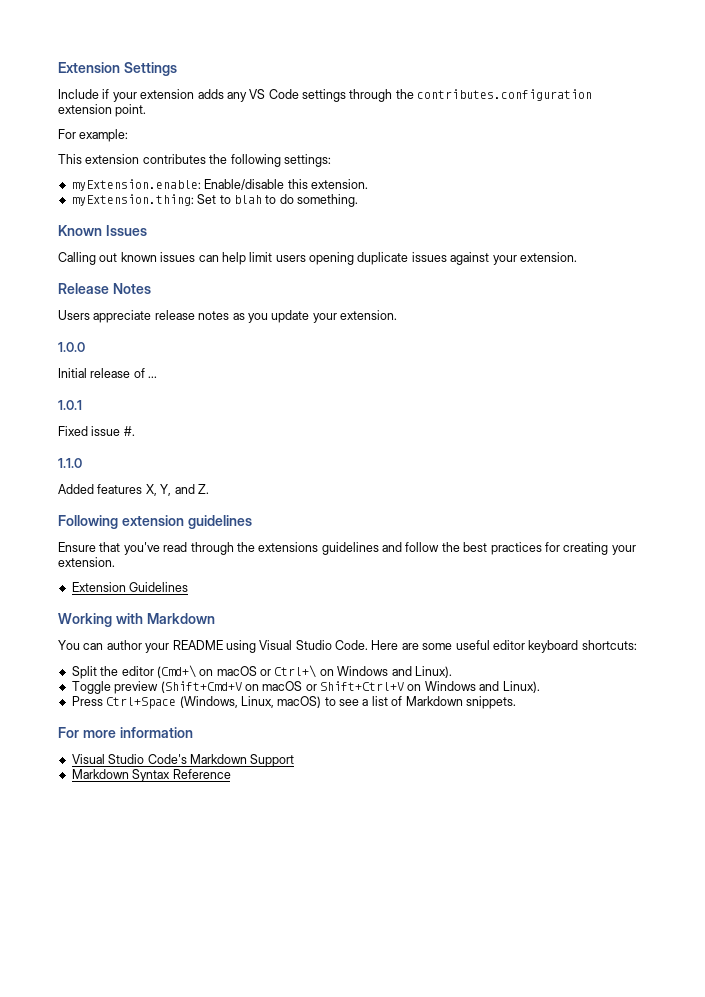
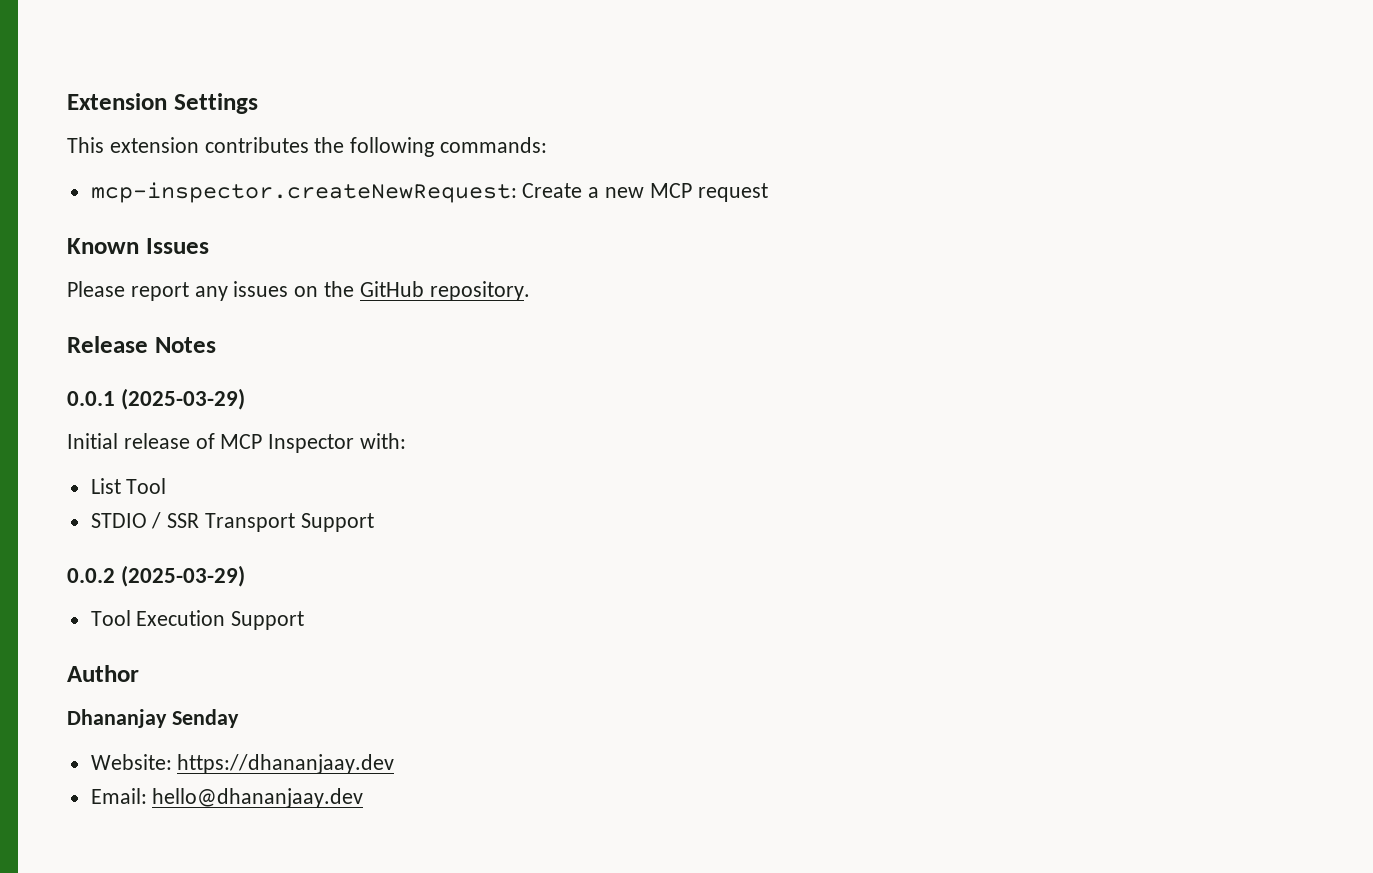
- Include if your extension adds any VS Code settings through the contributes.configuration extension point.
- For example:
- This extension contributes the following settings:
- myExtension.enable: Enable/disable this extension.
- myExtension.thing: Set to blah to do something.
+ This extension contributes the following commands:
+ mcp-inspector.createNewRequest: Create a new MCP request
  Known Issues
- Calling out known issues can help limit users opening duplicate issues against your extension.
+ Please report any issues on the GitHub repository.
  Release Notes
- Users appreciate release notes as you update your extension.
- 1.0.0
- Initial release of ...
- 1.0.1
- Fixed issue #.
- 1.1.0
- Added features X, Y, and Z.
- Following extension guidelines
- Ensure that you've read through the extensions guidelines and follow the best practices for creating your extension.
- Extension Guidelines
- Working with Markdown
- You can author your README using Visual Studio Code. Here are some useful editor keyboard shortcuts:
- Split the editor (Cmd+\ on macOS or Ctrl+\ on Windows and Linux).
- Toggle preview (Shift+Cmd+V on macOS or Shift+Ctrl+V on Windows and Linux).
- Press Ctrl+Space (Windows, Linux, macOS) to see a list of Markdown snippets.
- For more information
- Visual Studio Code's Markdown Support
- Markdown Syntax Reference
+ 0.0.1 (2025-03-29)
+ Initial release of MCP Inspector with:
+ List Tool
+ STDIO / SSR Transport Support
+ 0.0.2 (2025-03-29)
+ Tool Execution Support
+ Author
+ Dhananjay Senday
+ Website: https://dhananjaay.dev
+ Email: hello@dhananjaay.dev

